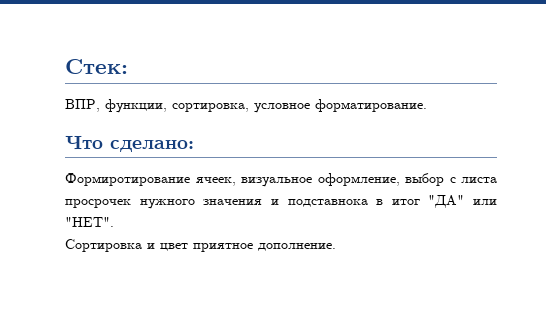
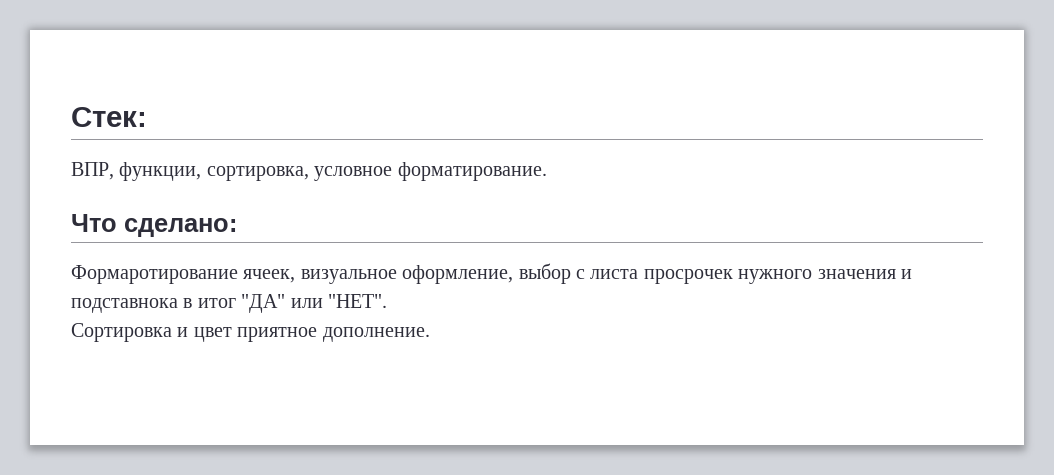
- Формиротирование ячеек, визуальное оформление, выбор с листа просрочек нужного значения и подставнока в итог "ДА" или "НЕТ".
+ Формаротирование ячеек, визуальное оформление, выбор с листа просрочек нужного значения и подставнока в итог "ДА" или "НЕТ".

